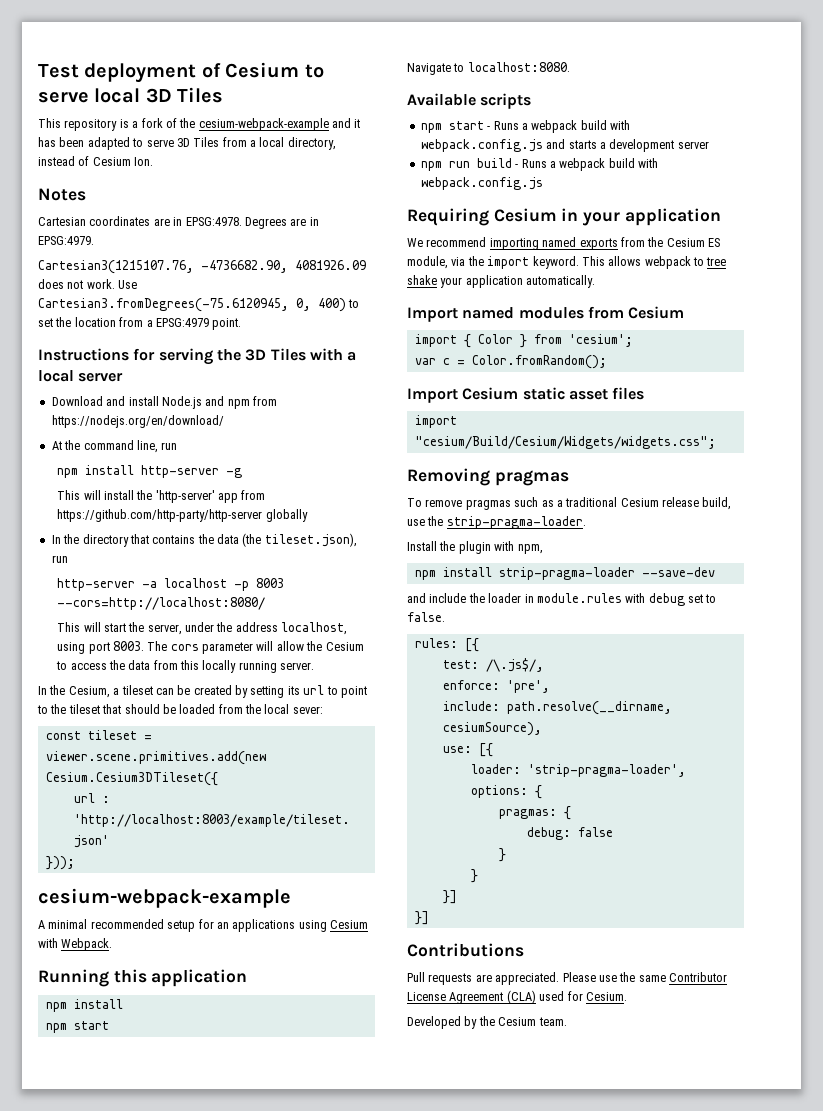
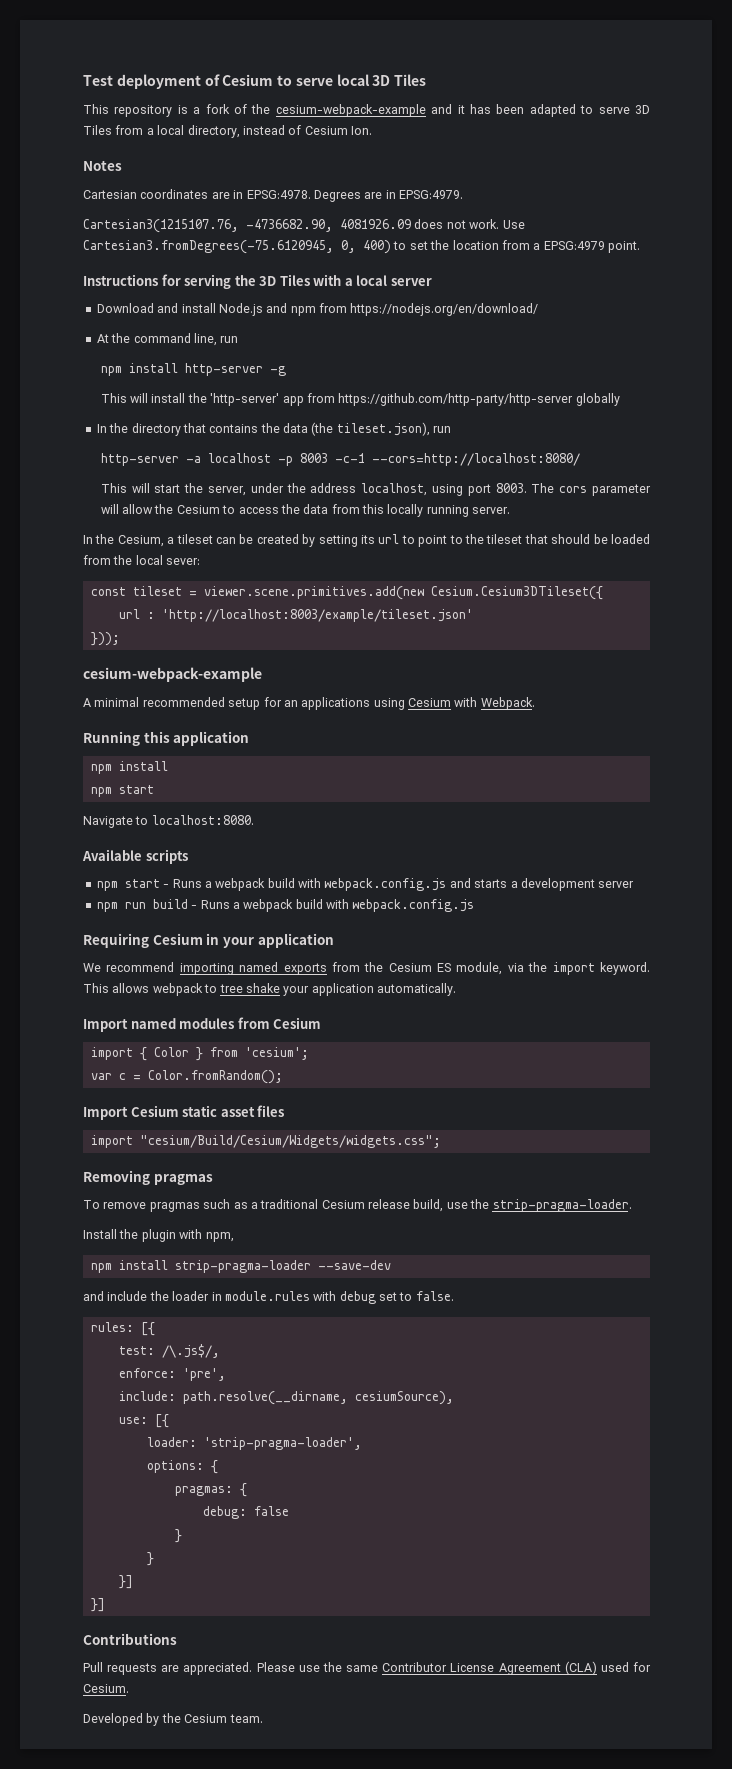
- http-server -a localhost -p 8003 --cors=http://localhost:8080/
+ http-server -a localhost -p 8003 -c-1 --cors=http://localhost:8080/

